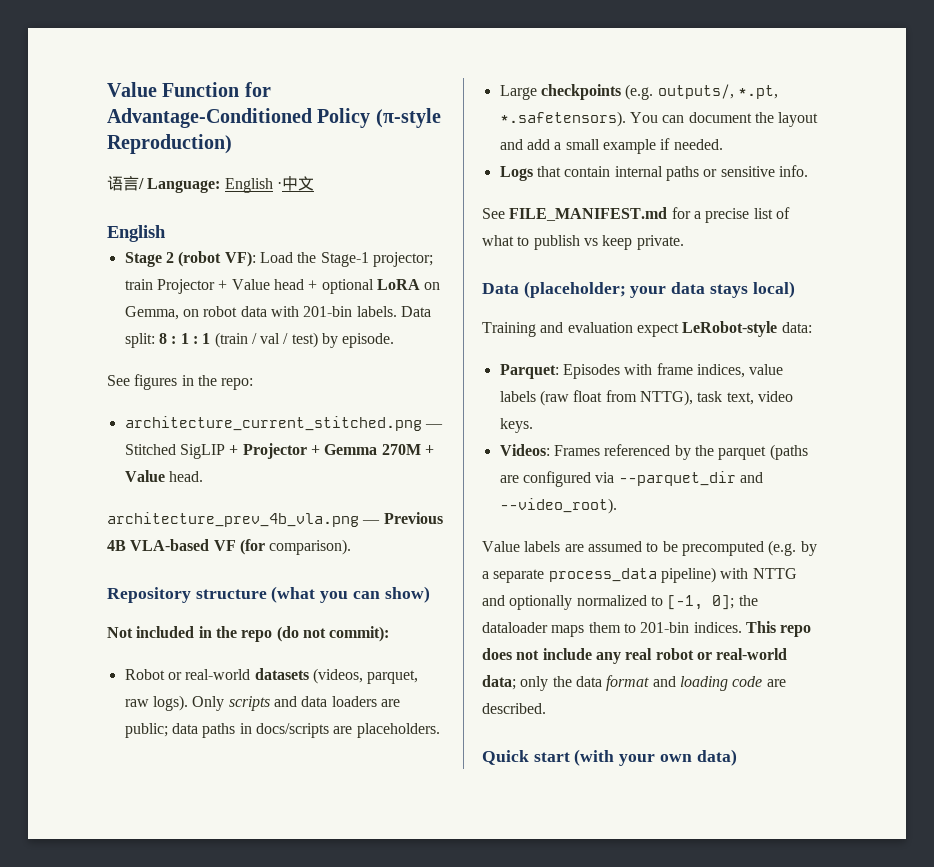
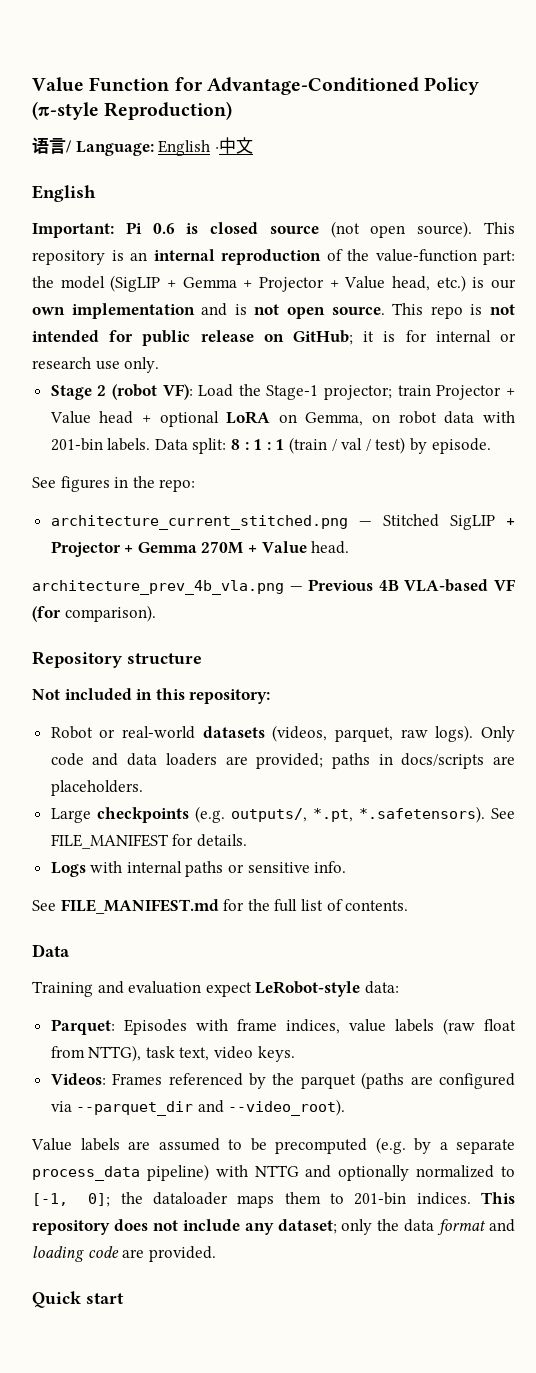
+ Important: Pi 0.6 is closed source (not open source). This repository is an internal reproduction of the value-function part: the model (SigLIP + Gemma + Projector + Value head, etc.) is our own implementation and is not open source. This repo is not intended for public release on GitHub; it is for internal or research use only.
- Repository structure (what you can show)
+ Repository structure
- Not included in the repo (do not commit):
+ Not included in this repository:
- Only scripts and data loaders are public; data paths in docs/scripts are placeholders.
+ Only code and data loaders are provided; paths in docs/scripts are placeholders.
- Large checkpoints (e.g. outputs/, *.pt, *.safetensors). You can document the layout and add a small example if needed.
+ Large checkpoints (e.g. outputs/, *.pt, *.safetensors). See FILE_MANIFEST for details.
- Logs that contain internal paths or sensitive info.
+ Logs with internal paths or sensitive info.
- See FILE_MANIFEST.md for a precise list of what to publish vs keep private.
- Data (placeholder; your data stays local)
+ See FILE_MANIFEST.md for the full list of contents.
+ Data
- This repo does not include any real robot or real-world data; only the data format and loading code are described.
+ This repository does not include any dataset; only the data format and loading code are provided.
- Quick start (with your own data)
+ Quick start

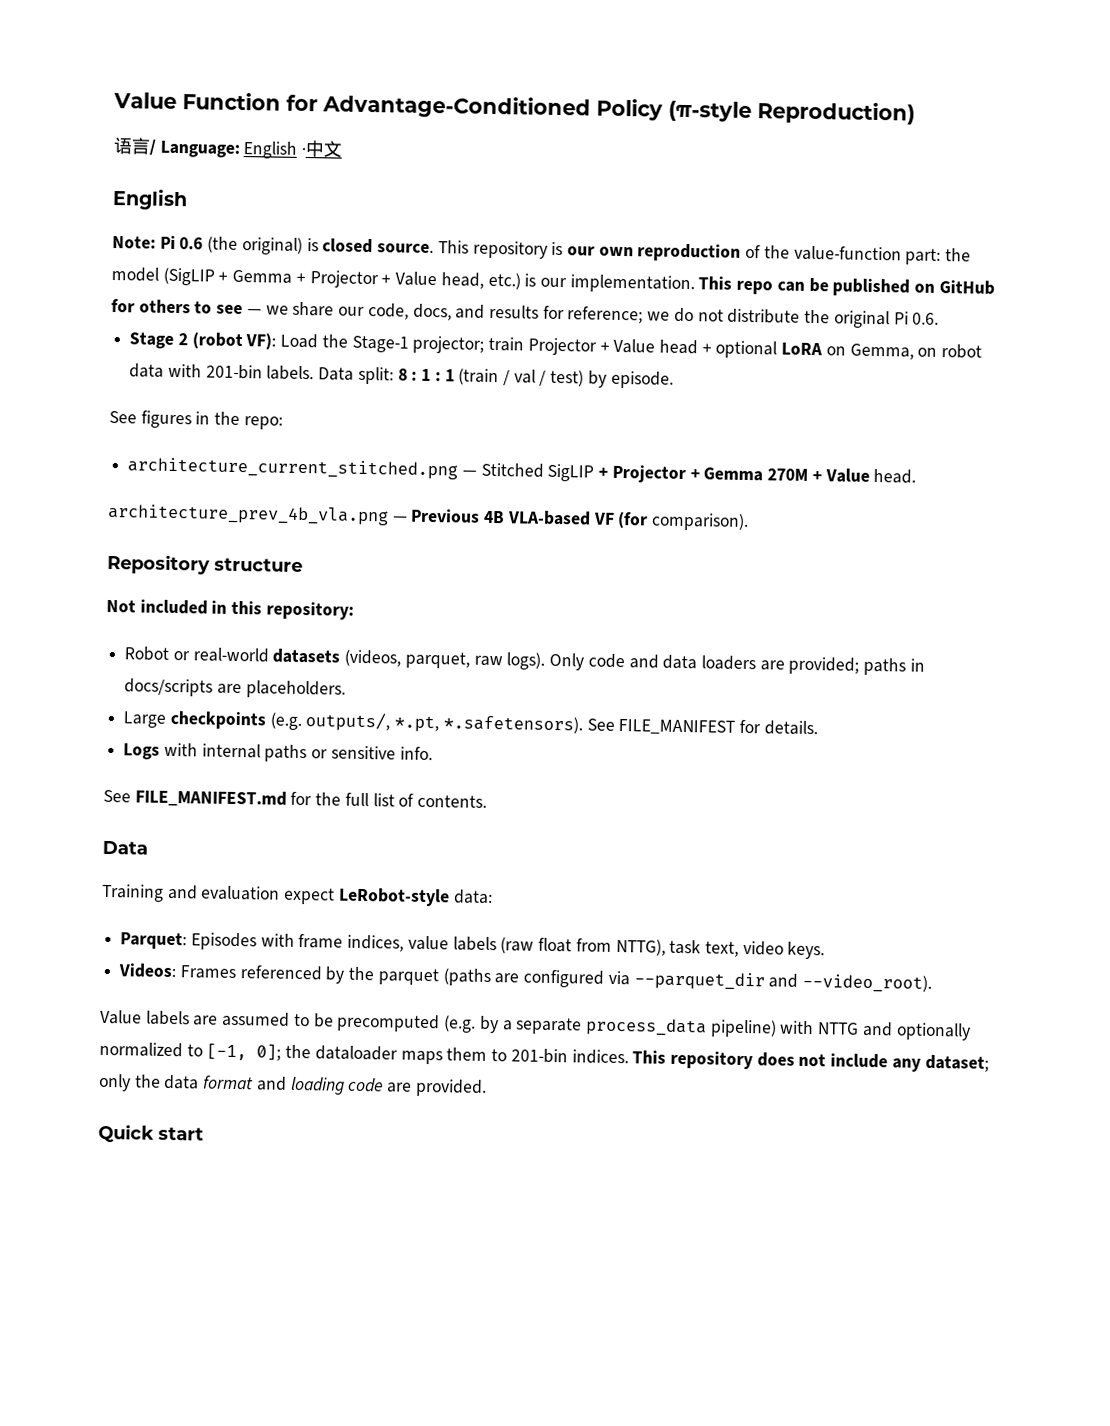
- Important: Pi 0.6 is closed source (not open source).
+ Note: Pi 0.6 (the original) is closed source.
- This repository is an internal reproduction of the value-function part: the model (SigLIP + Gemma + Projector + Value head, etc.) is our own implementation and is not open source. This repo is not intended for public release on GitHub; it is for internal or research use only.
+ This repository is our own reproduction of the value-function part: the model (SigLIP + Gemma + Projector + Value head, etc.) is our implementation. This repo can be published on GitHub for others to see — we share our code, docs, and results for reference; we do not distribute the original Pi 0.6.

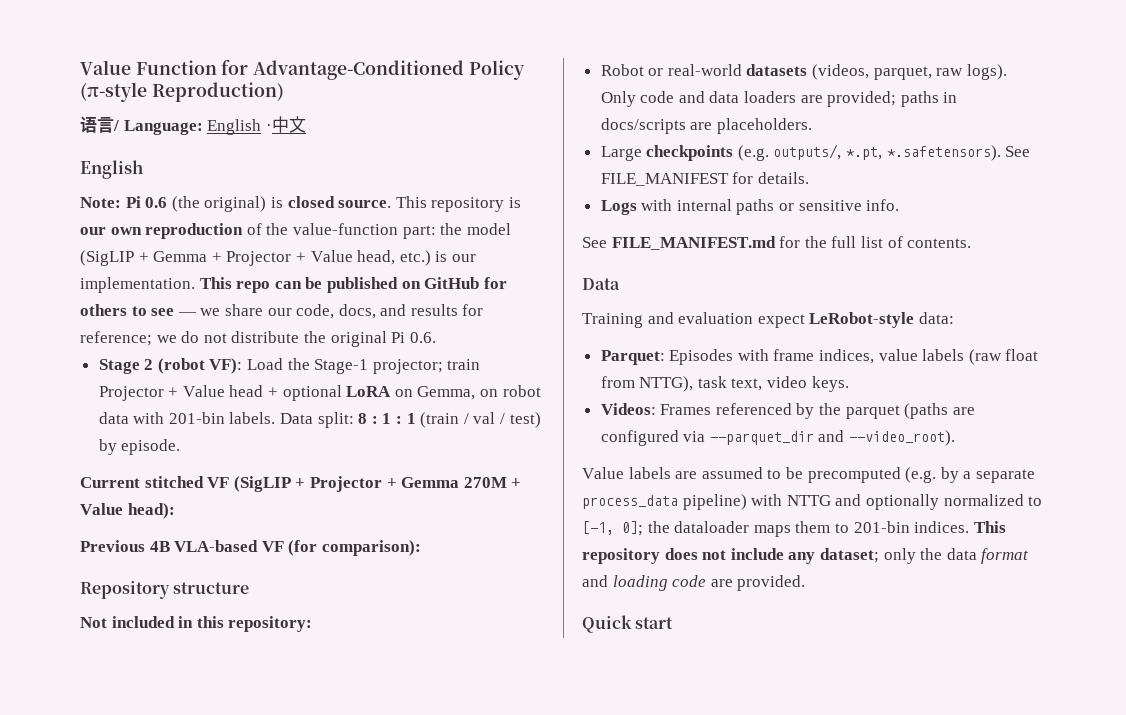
- See figures in the repo:
- architecture_current_stitched.png — Stitched SigLIP + Projector + Gemma 270M + Value head.
- architecture_prev_4b_vla.png — Previous 4B VLA-based VF (for comparison).
+ Current stitched VF (SigLIP + Projector + Gemma 270M + Value head):
+ Previous 4B VLA-based VF (for comparison):

